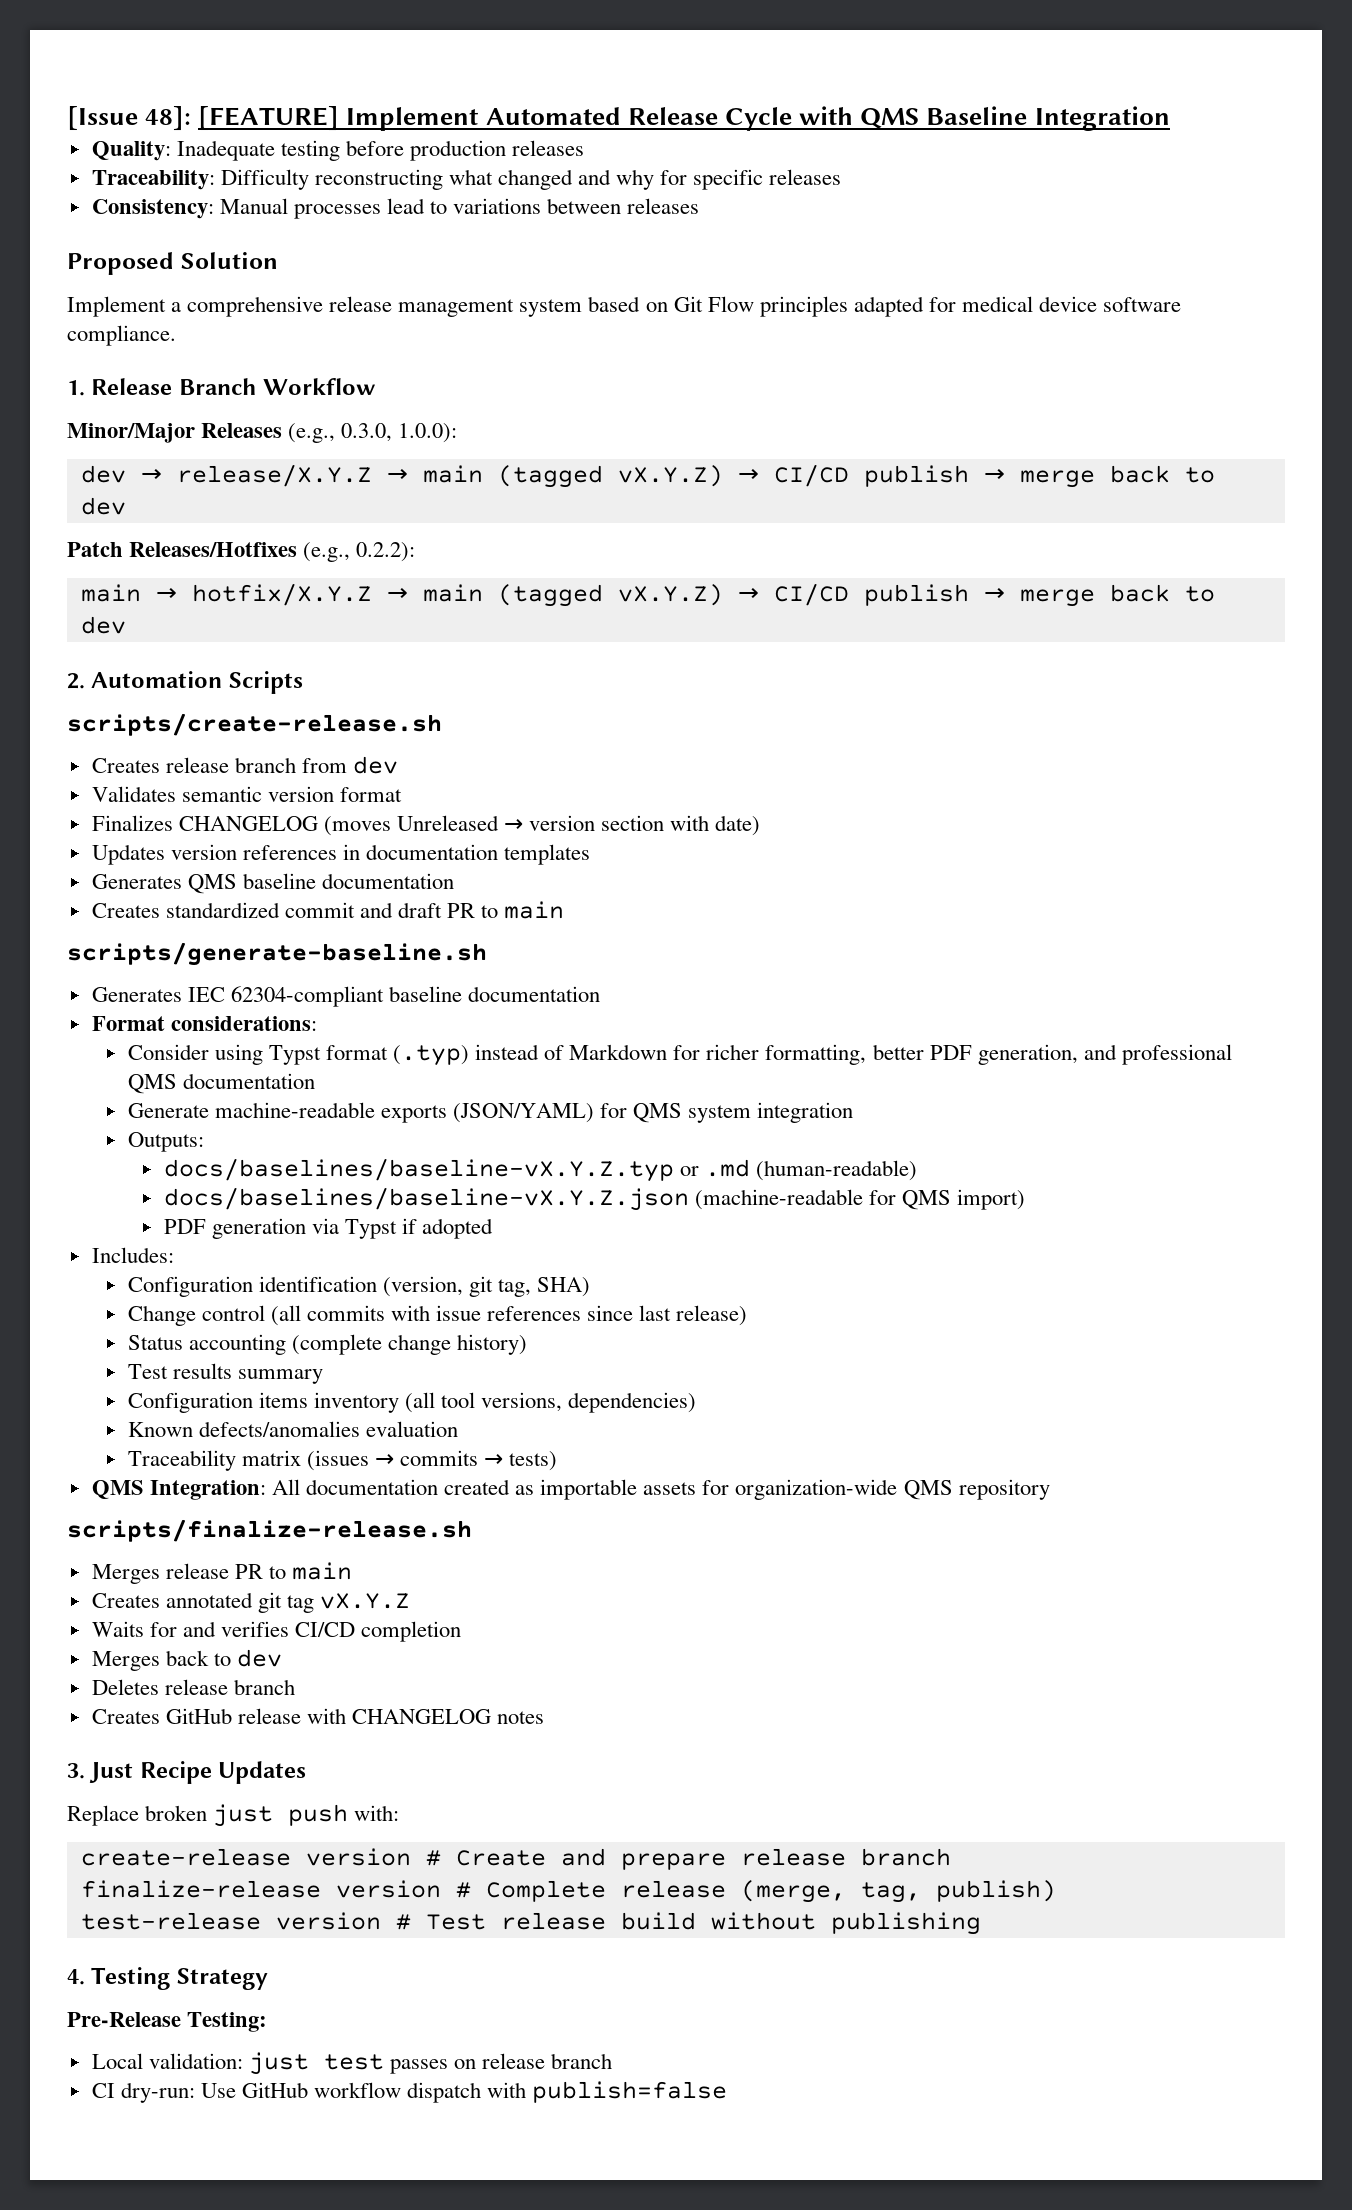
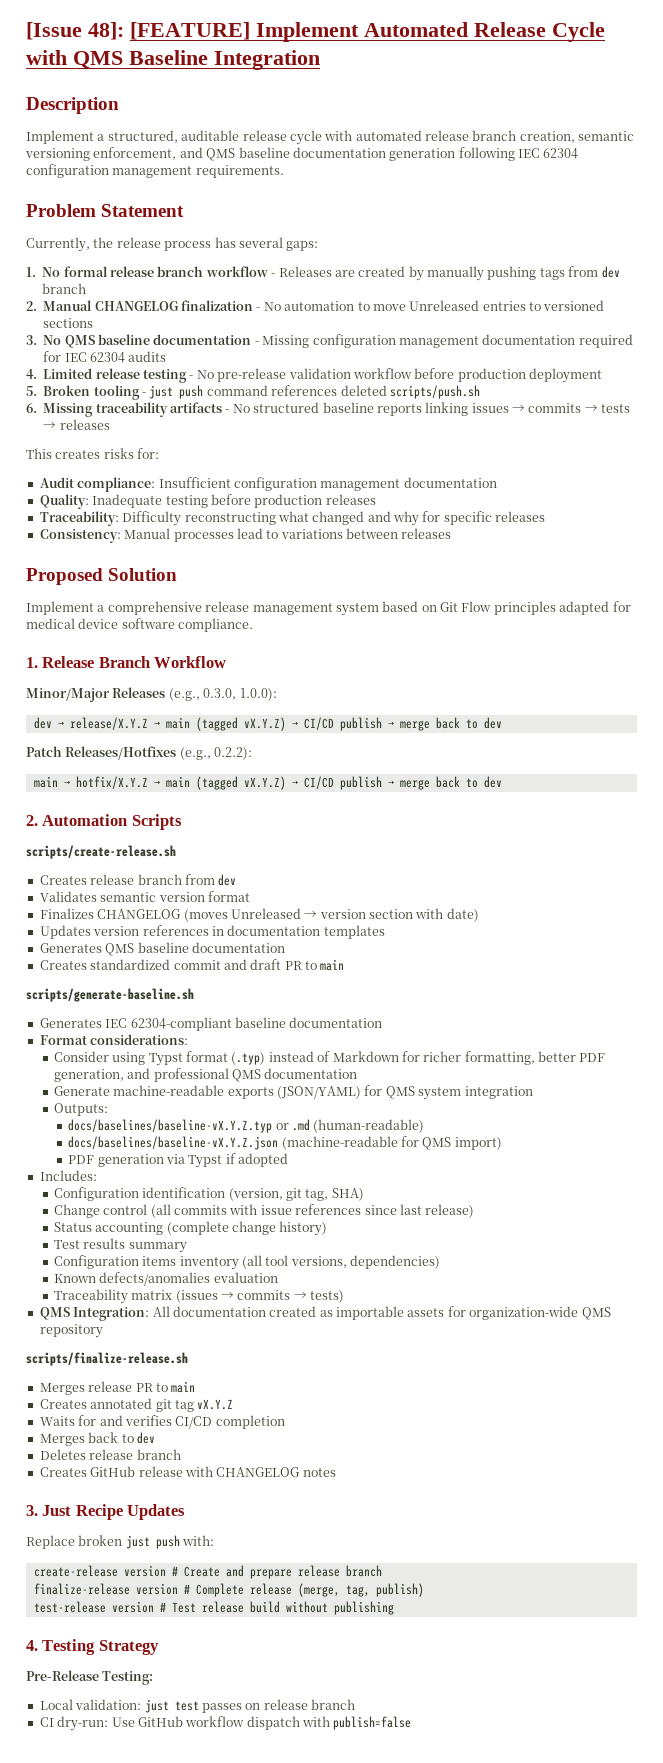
+ Description
+ Implement a structured, auditable release cycle with automated release branch creation, semantic versioning enforcement, and QMS baseline documentation generation following IEC 62304 configuration management requirements.
+ Problem Statement
+ Currently, the release process has several gaps:
+ 1. No formal release branch workflow - Releases are created by manually pushing tags from dev branch
+ 2. Manual CHANGELOG finalization - No automation to move Unreleased entries to versioned sections
+ 3. No QMS baseline documentation - Missing configuration management documentation required for IEC 62304 audits
+ 4. Limited release testing - No pre-release validation workflow before production deployment
+ 5. Broken tooling - just push command references deleted scripts/push.sh
+ 6. Missing traceability artifacts - No structured baseline reports linking issues → commits → tests → releases
+ This creates risks for:
+ Audit compliance: Insufficient configuration management documentation

